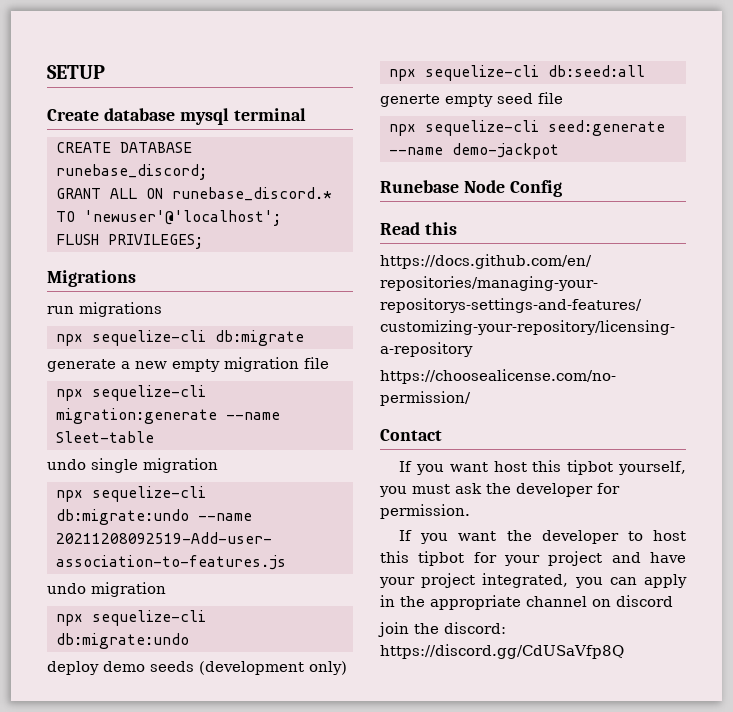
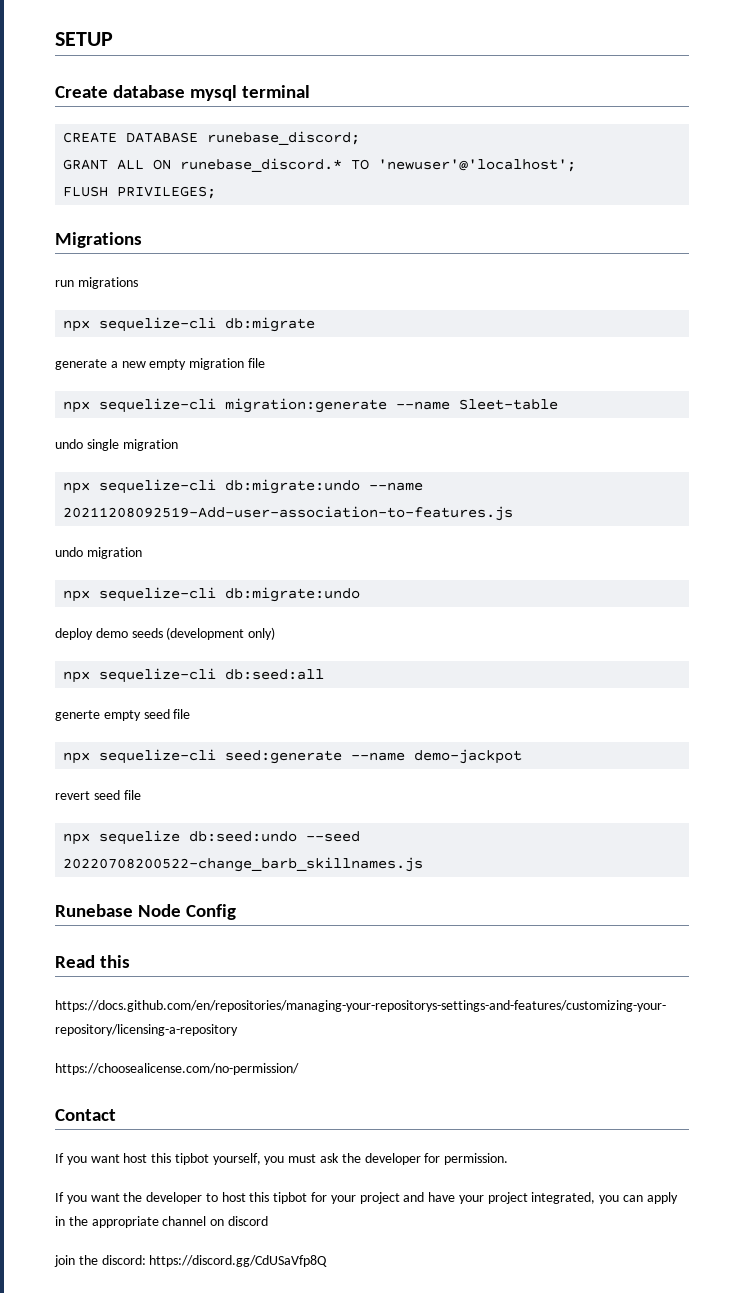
+ revert seed file
+ npx sequelize db:seed:undo --seed 20220708200522-change_barb_skillnames.js

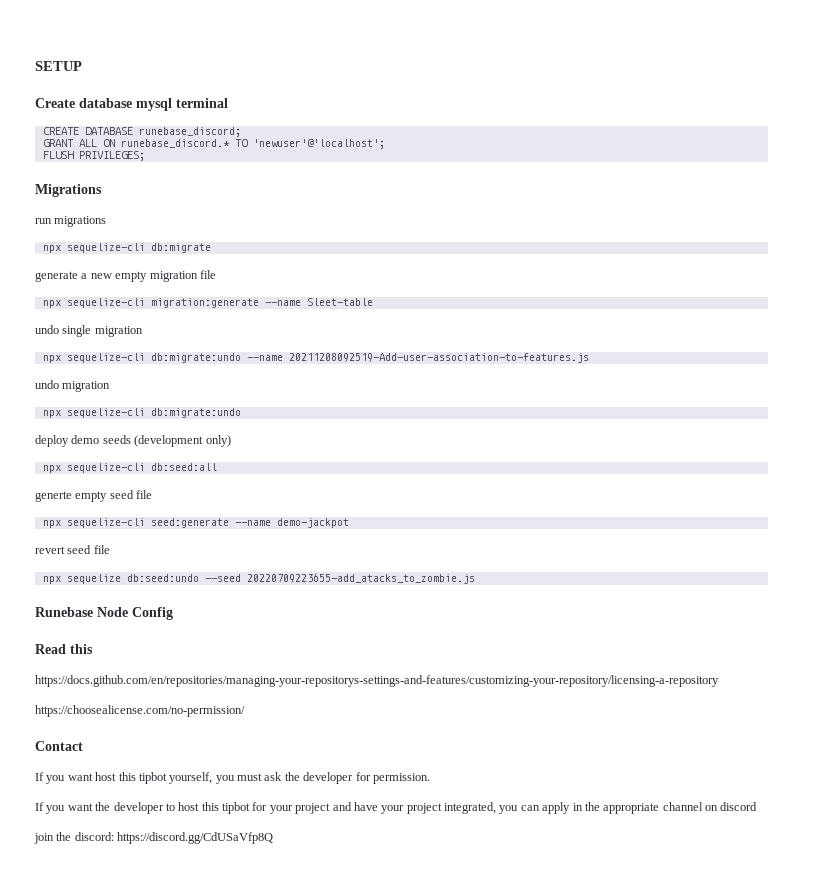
- npx sequelize db:seed:undo --seed 20220708200522-change_barb_skillnames.js
+ npx sequelize db:seed:undo --seed 20220709223655-add_atacks_to_zombie.js

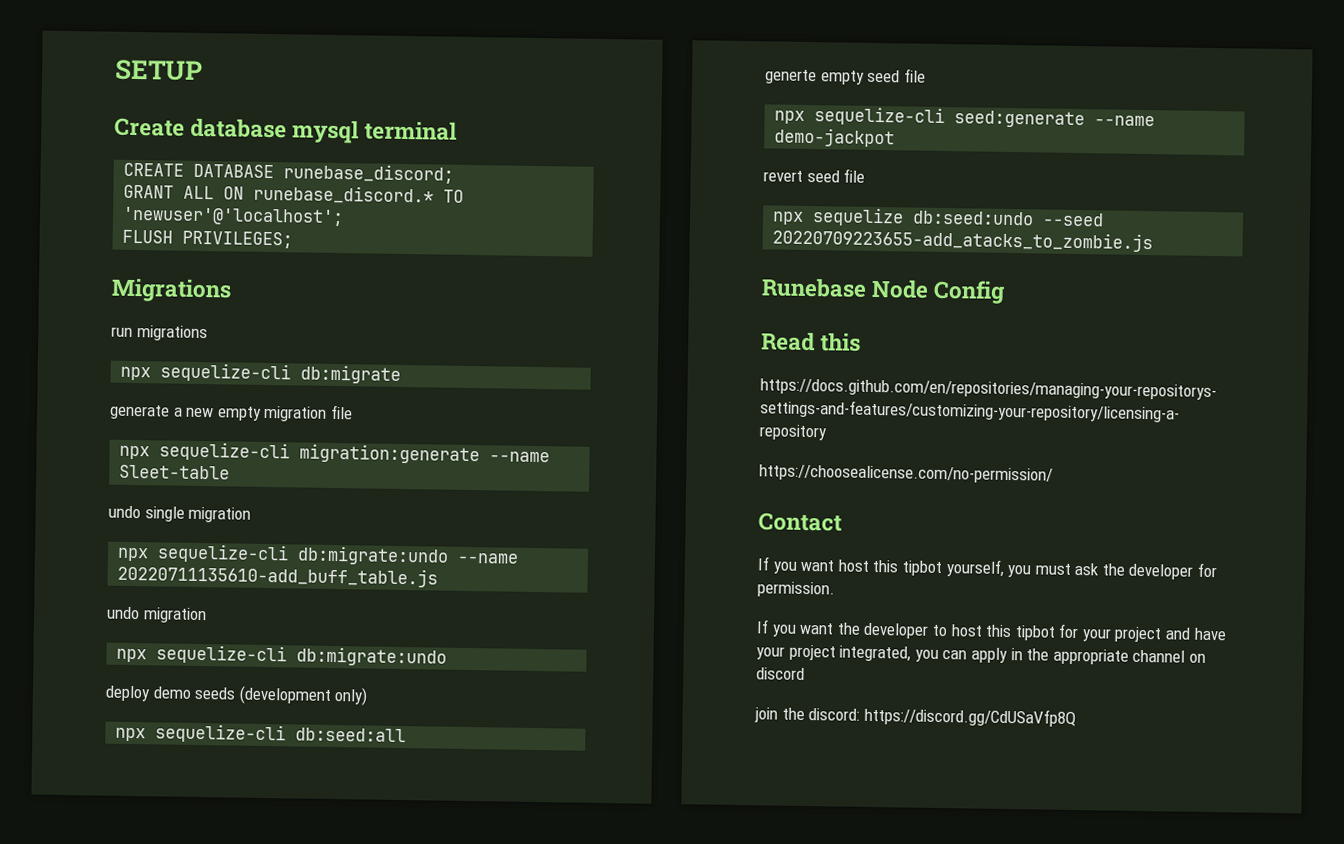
- npx sequelize-cli db:migrate:undo --name 20211208092519-Add-user-association-to-features.js
+ npx sequelize-cli db:migrate:undo --name 20220711135610-add_buff_table.js

